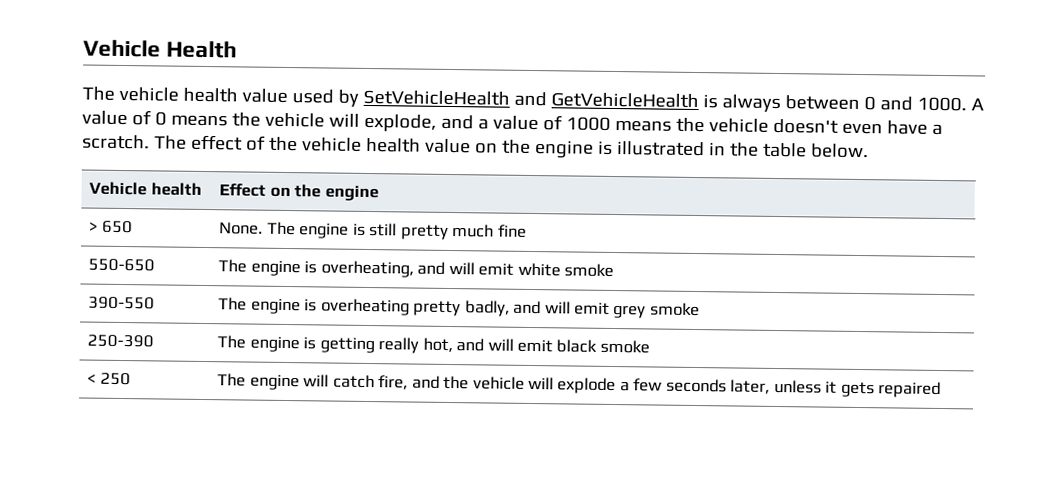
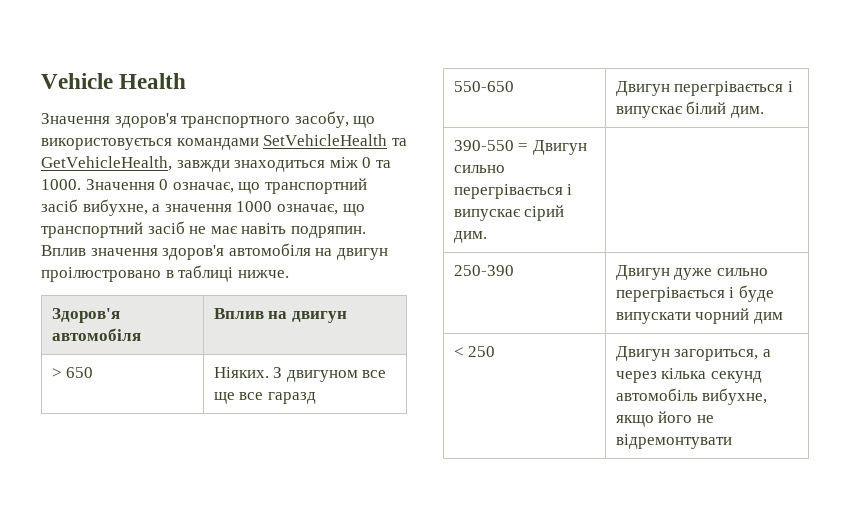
- The vehicle health value used by SetVehicleHealth and GetVehicleHealth is always between 0 and 1000. A value of 0 means the vehicle will explode, and a value of 1000 means the vehicle doesn't even have a scratch. The effect of the vehicle health value on the engine is illustrated in the table below.
- Vehicle health | Effect on the engine
- > 650 | None. The engine is still pretty much fine
- 550-650 | The engine is overheating, and will emit white smoke
- 390-550 | The engine is overheating pretty badly, and will emit grey smoke
- 250-390 | The engine is getting really hot, and will emit black smoke
- < 250 | The engine will catch fire, and the vehicle will explode a few seconds later, unless it gets repaired
+ Значення здоров'я транспортного засобу, що використовується командами SetVehicleHealth та GetVehicleHealth, завжди знаходиться між 0 та 1000. Значення 0 означає, що транспортний засіб вибухне, а значення 1000 означає, що транспортний засіб не має навіть подряпин. Вплив значення здоров'я автомобіля на двигун проілюстровано в таблиці нижче.
+ Здоров'я автомобіля | Вплив на двигун
+ > 650 | Ніяких. З двигуном все ще все гаразд
+ 550-650 | Двигун перегрівається і випускає білий дим.
+ 390-550 = Двигун сильно перегрівається і випускає сірий дим. |
+ 250-390 | Двигун дуже сильно перегрівається і буде випускати чорний дим
+ < 250 | Двигун загориться, а через кілька секунд автомобіль вибухне, якщо його не відремонтувати

